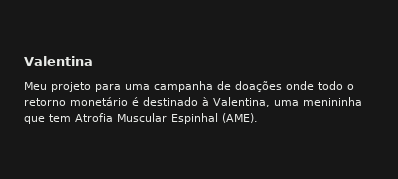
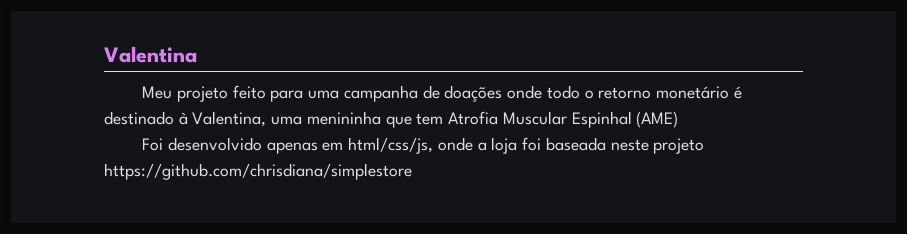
- Meu projeto para uma campanha de doações onde todo o retorno monetário é destinado à Valentina, uma menininha que tem Atrofia Muscular Espinhal (AME).
+ Meu projeto feito para uma campanha de doações onde todo o retorno monetário é destinado à Valentina, uma menininha que tem Atrofia Muscular Espinhal (AME)
+ Foi desenvolvido apenas em html/css/js, onde a loja foi baseada neste projeto https://github.com/chrisdiana/simplestore

